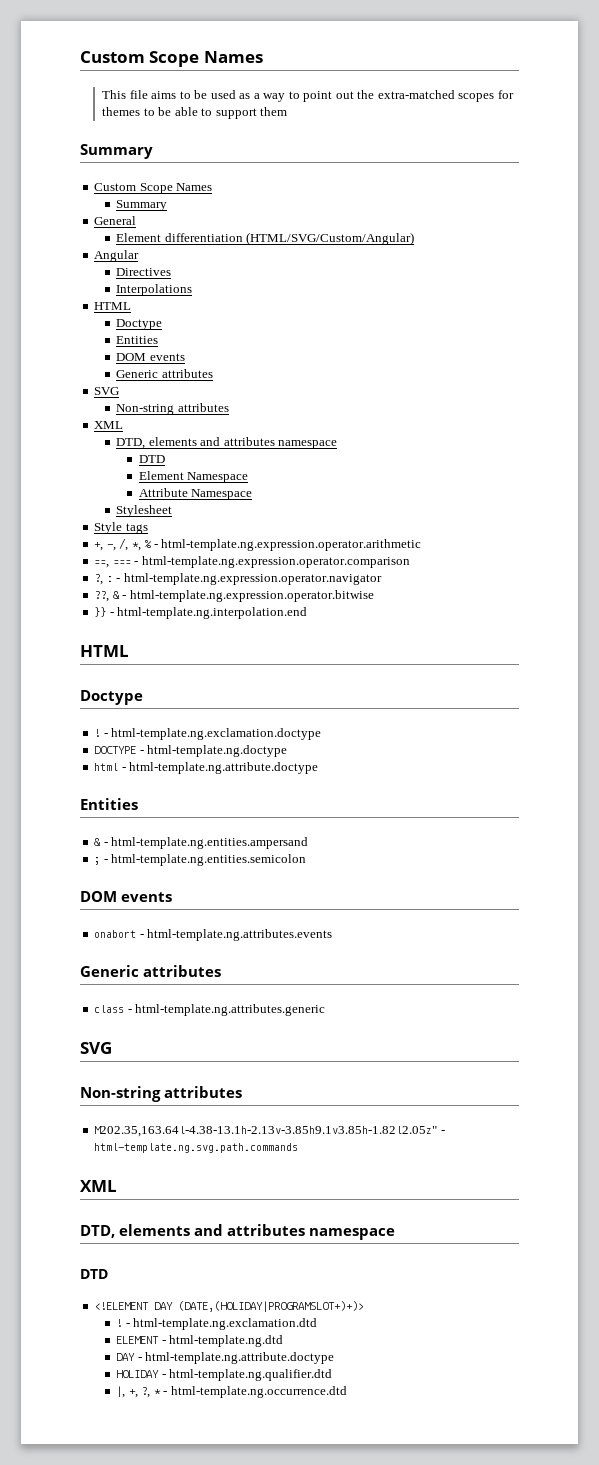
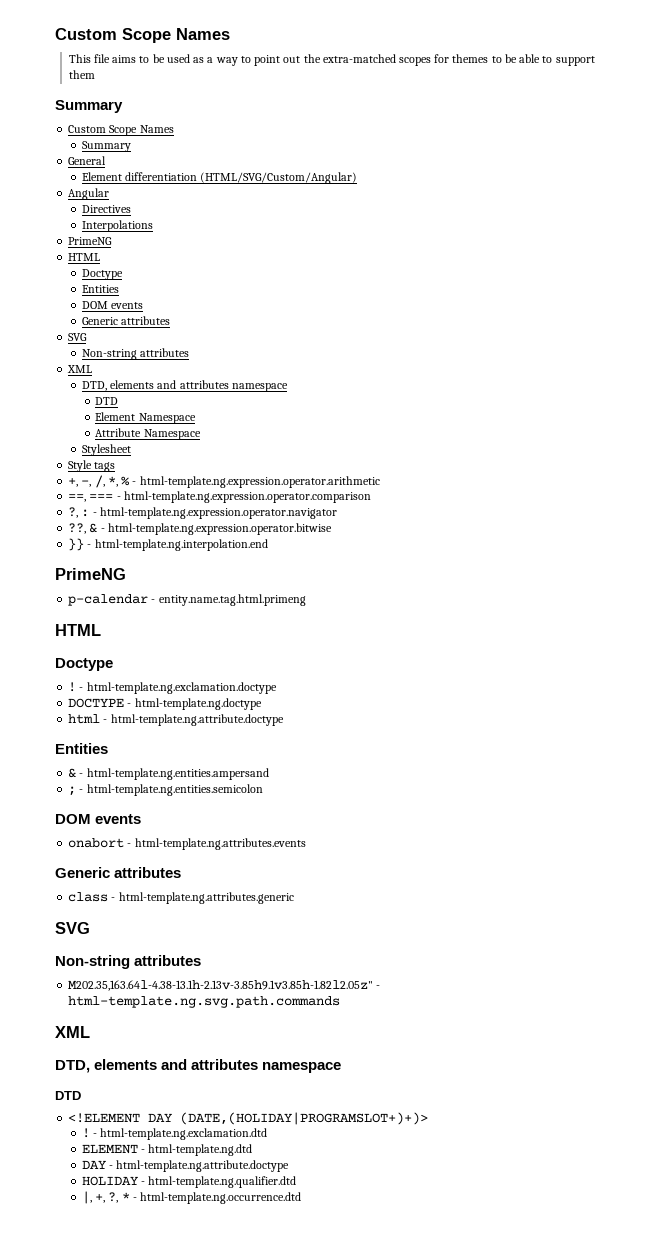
  Interpolations
+ PrimeNG
  }} - html-template.ng.interpolation.end
+ PrimeNG
+ p-calendar - entity.name.tag.html.primeng

